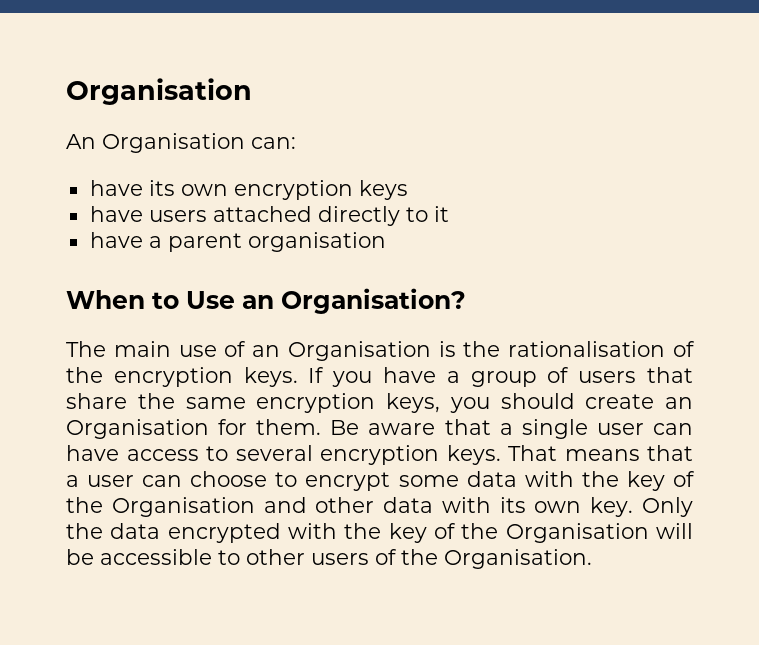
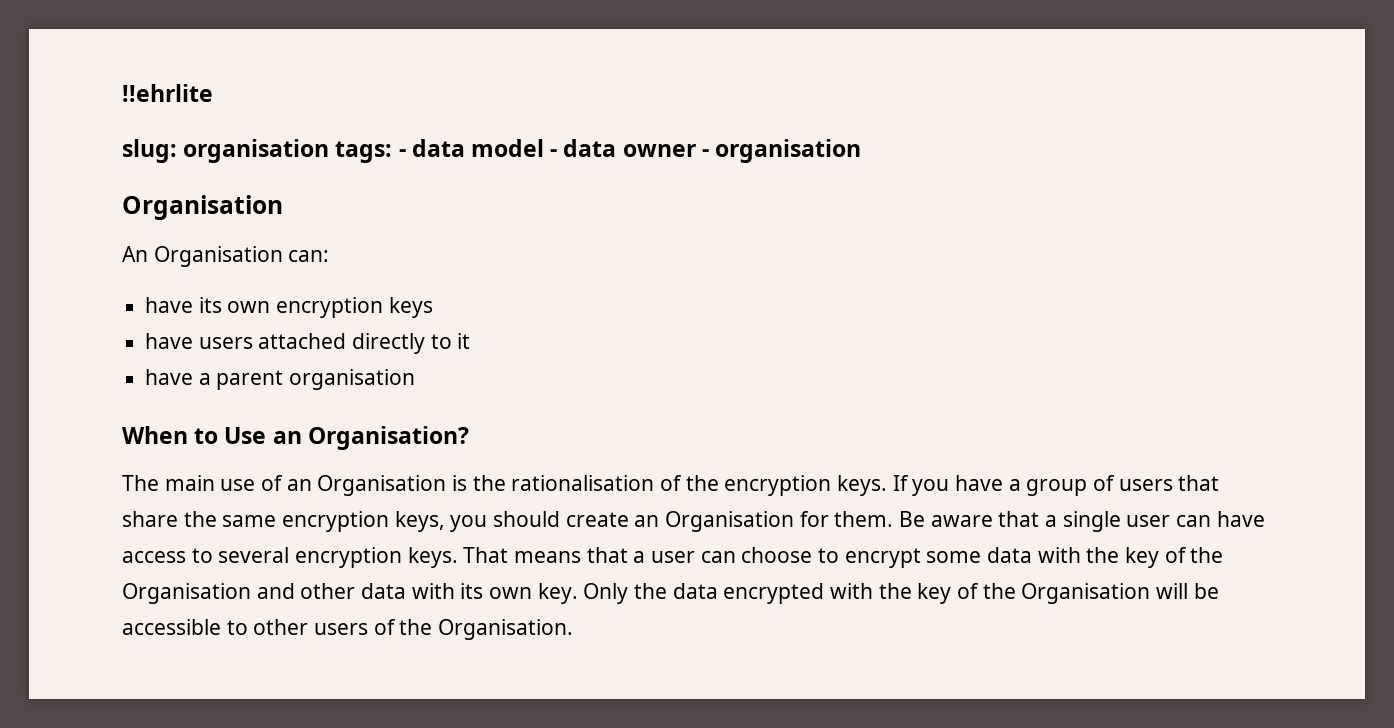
+ !!ehrlite
+ slug: organisation tags: - data model - data owner - organisation

